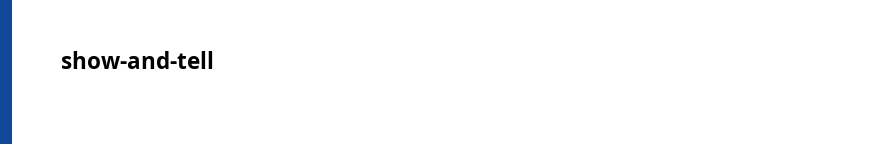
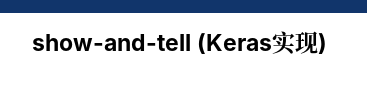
- show-and-tell
+ show-and-tell (Keras实现)

